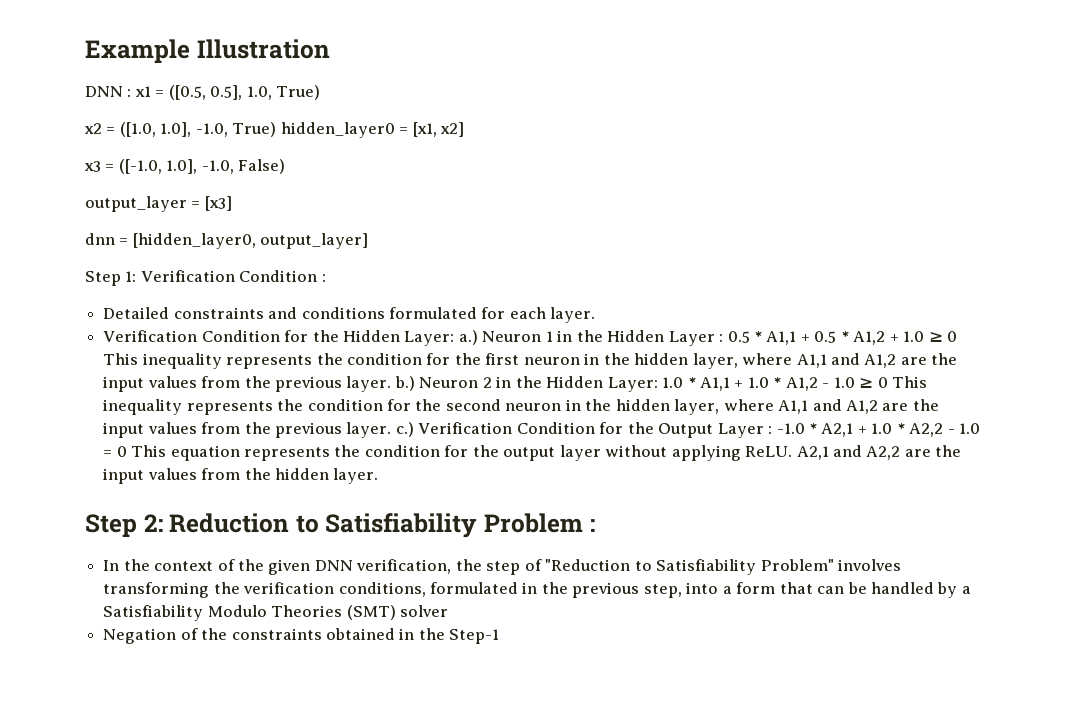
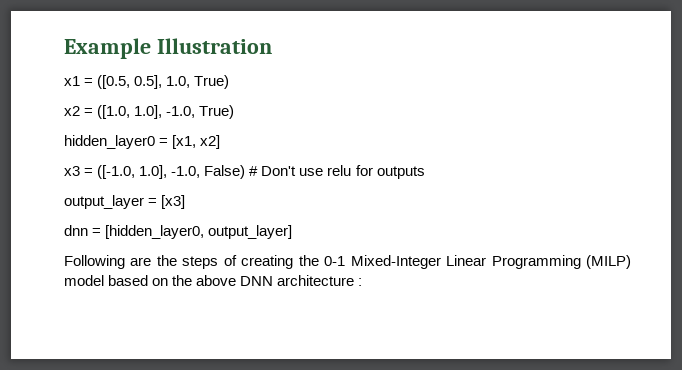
- DNN : x1 = ([0.5, 0.5], 1.0, True)
+ x1 = ([0.5, 0.5], 1.0, True)
- x2 = ([1.0, 1.0], -1.0, True) hidden_layer0 = [x1, x2]
+ x2 = ([1.0, 1.0], -1.0, True)
+ hidden_layer0 = [x1, x2]
- x3 = ([-1.0, 1.0], -1.0, False)
+ x3 = ([-1.0, 1.0], -1.0, False) # Don't use relu for outputs
- Step 1: Verification Condition :
- Detailed constraints and conditions formulated for each layer.
- Verification Condition for the Hidden Layer: a.) Neuron 1 in the Hidden Layer : 0.5 * A1,1 + 0.5 * A1,2 + 1.0 ≥ 0 This inequality represents the condition for the first neuron in the hidden layer, where A1,1 and A1,2 are the input values from the previous layer. b.) Neuron 2 in the Hidden Layer: 1.0 * A1,1 + 1.0 * A1,2 - 1.0 ≥ 0 This inequality represents the condition for the second neuron in the hidden layer, where A1,1 and A1,2 are the input values from the previous layer. c.) Verification Condition for the Output Layer : -1.0 * A2,1 + 1.0 * A2,2 - 1.0 = 0 This equation represents the condition for the output layer without applying ReLU. A2,1 and A2,2 are the input values from the hidden layer.
- Step 2: Reduction to Satisfiability Problem :
- In the context of the given DNN verification, the step of "Reduction to Satisfiability Problem" involves transforming the verification conditions, formulated in the previous step, into a form that can be handled by a Satisfiability Modulo Theories (SMT) solver
- Negation of the constraints obtained in the Step-1
+ Following are the steps of creating the 0-1 Mixed-Integer Linear Programming (MILP) model based on the above DNN architecture :

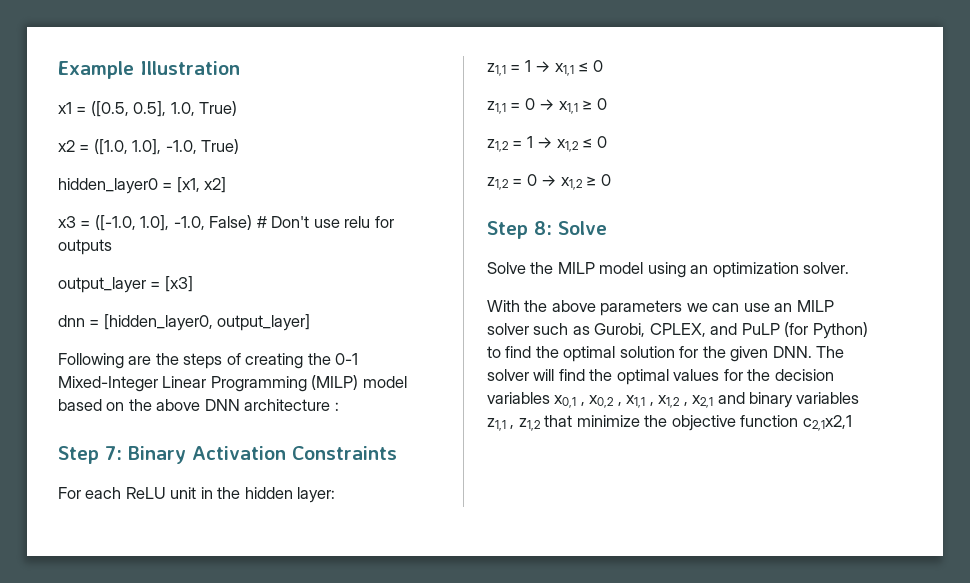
+ Step 7: Binary Activation Constraints
+ For each ReLU unit in the hidden layer:
+ z1,1 = 1 → x1,1 ≤ 0
+ z1,1 = 0 → x1,1 ≥ 0
+ z1,2 = 1 → x1,2 ≤ 0
+ z1,2 = 0 → x1,2 ≥ 0
+ Step 8: Solve
+ Solve the MILP model using an optimization solver.
+ With the above parameters we can use an MILP solver such as Gurobi, CPLEX, and PuLP (for Python) to find the optimal solution for the given DNN. The solver will find the optimal values for the decision variables x0,1 , x0,2 , x1,1 , x1,2 , x2,1 and binary variables z1,1 , z1,2 that minimize the objective function c2,1x2,1

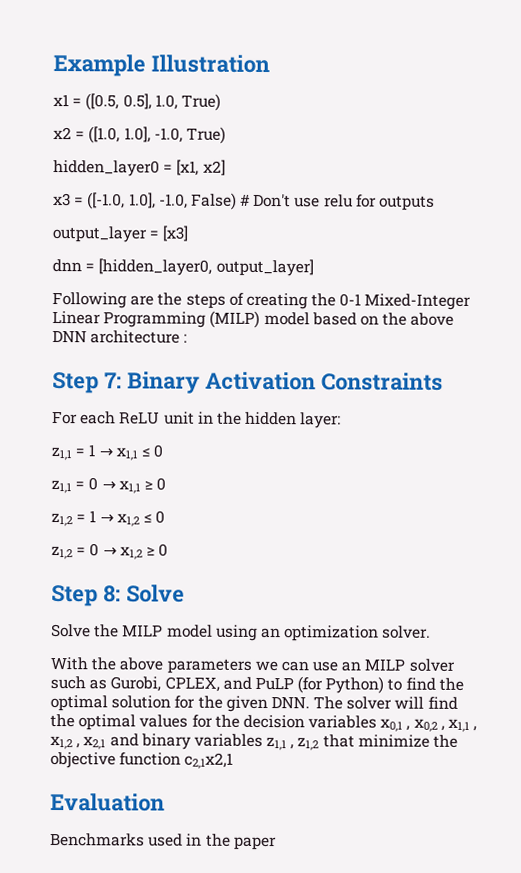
+ Evaluation
+ Benchmarks used in the paper

